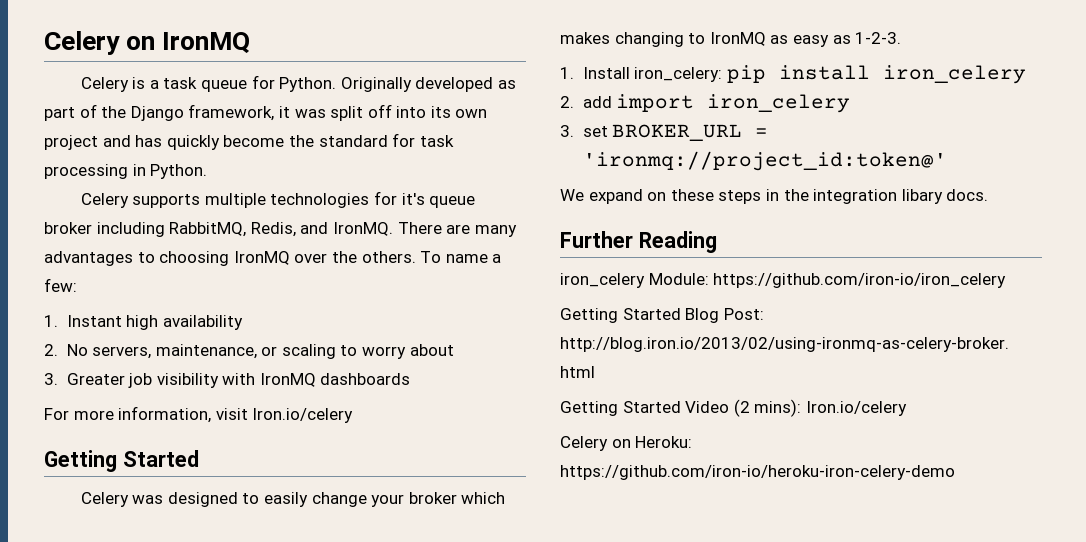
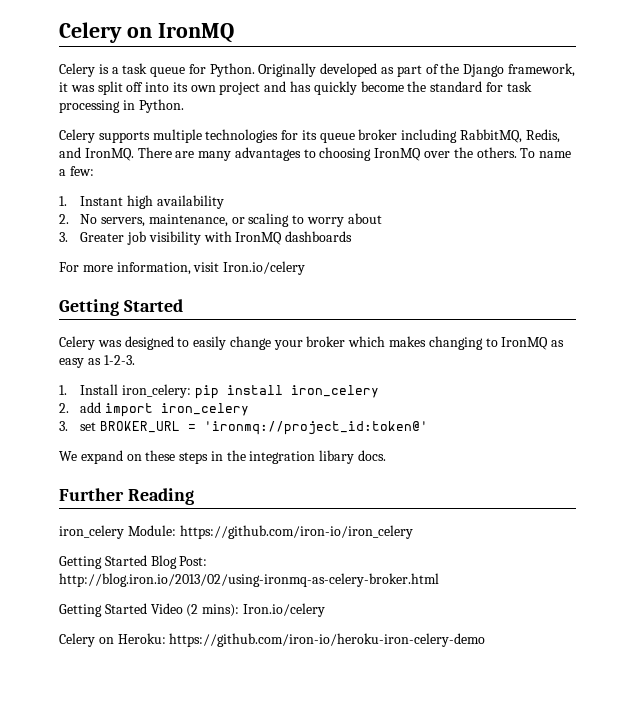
- Celery supports multiple technologies for it's queue broker including RabbitMQ, Redis, and IronMQ.
+ Celery supports multiple technologies for its queue broker including RabbitMQ, Redis, and IronMQ.

